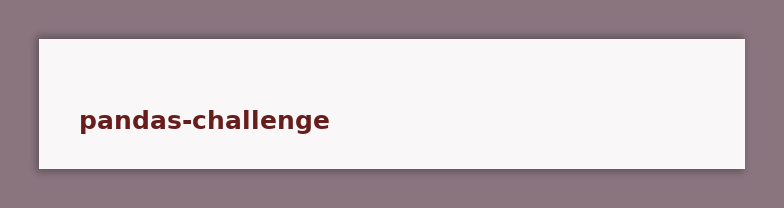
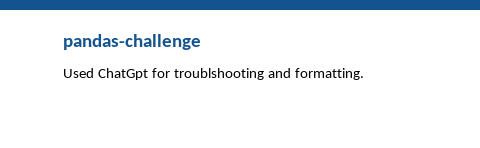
+ Used ChatGpt for troublshooting and formatting.

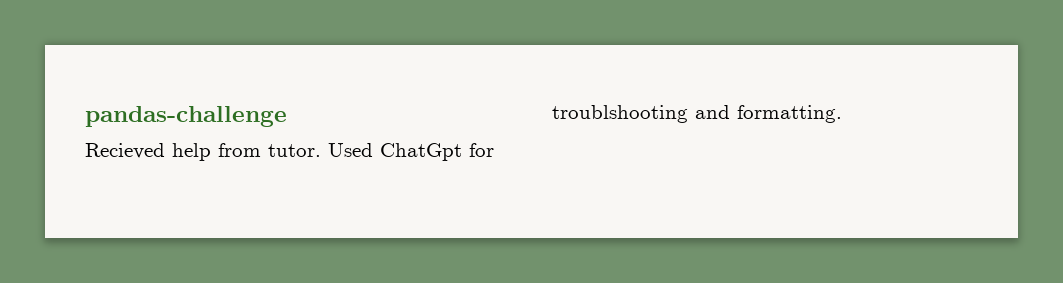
+ Recieved help from tutor.

